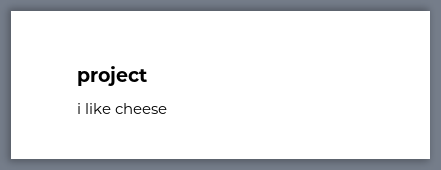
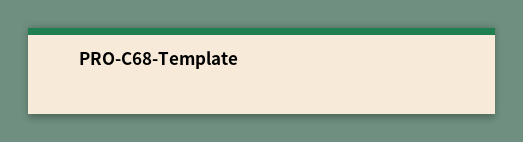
- project
- i like cheese
+ PRO-C68-Template

